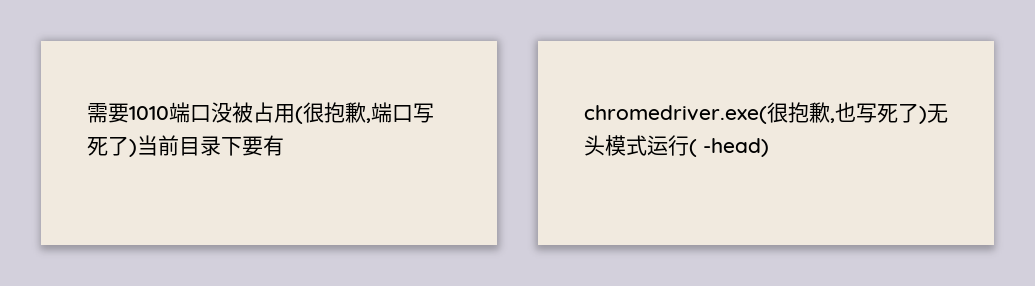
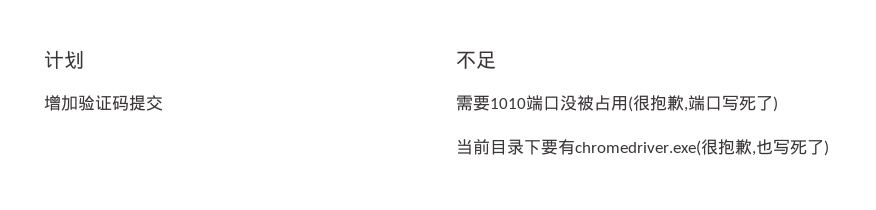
+ 计划
+ 增加验证码提交
+ 不足
- 需要1010端口没被占用(很抱歉,端口写死了)当前目录下要有chromedriver.exe(很抱歉,也写死了)无头模式运行( -head)
+ 需要1010端口没被占用(很抱歉,端口写死了)
+ 当前目录下要有chromedriver.exe(很抱歉,也写死了)

